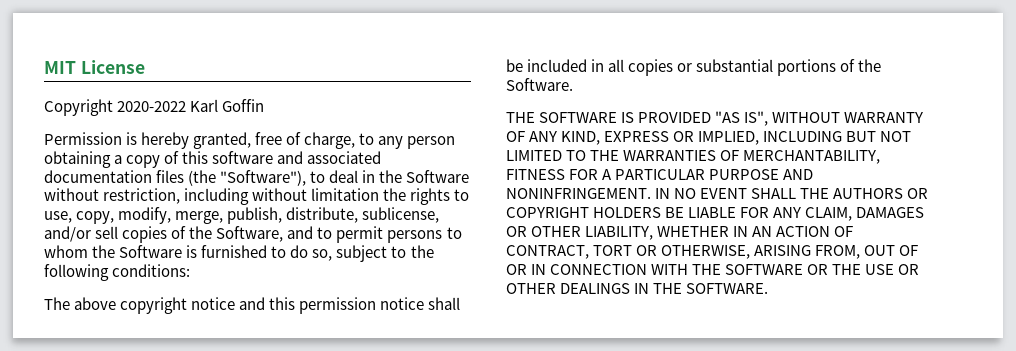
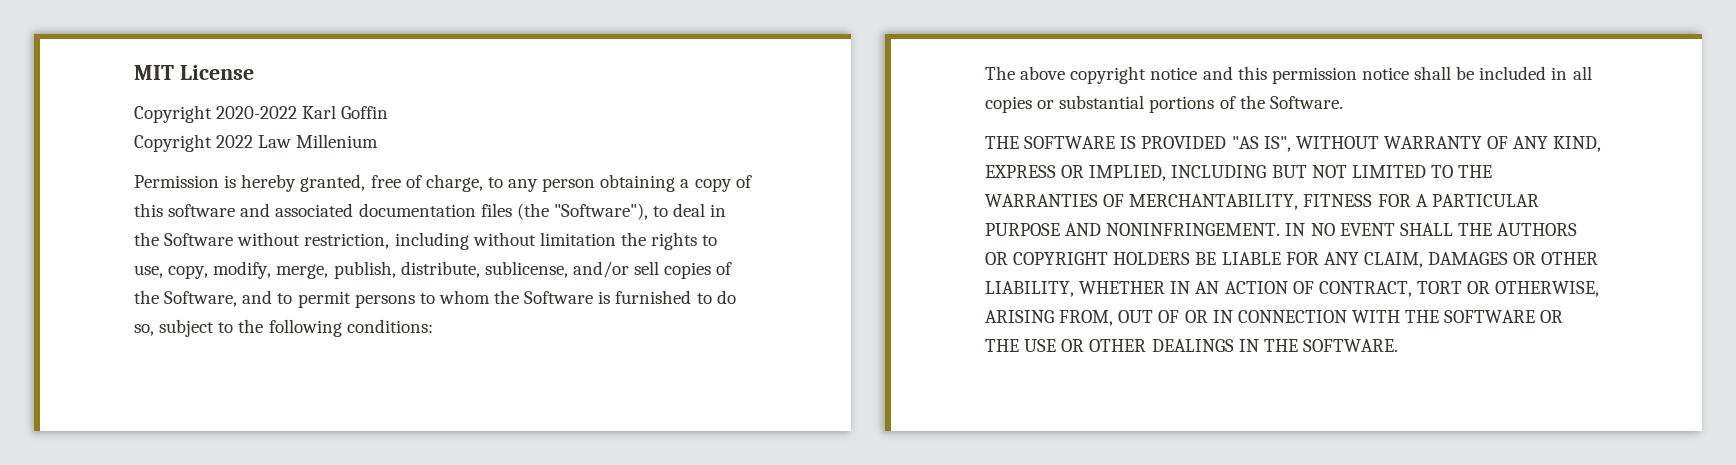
+ Copyright 2022 Law Millenium

